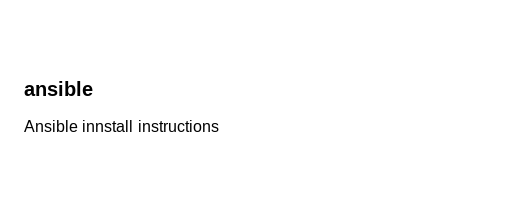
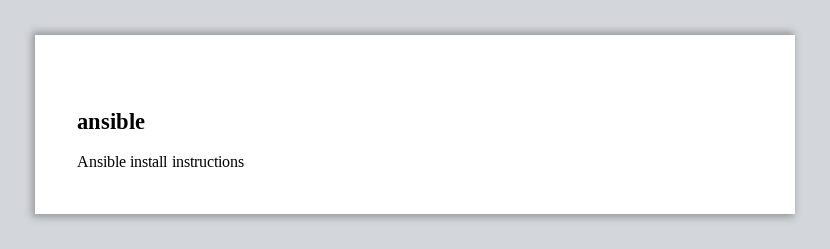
- Ansible innstall instructions
+ Ansible install instructions

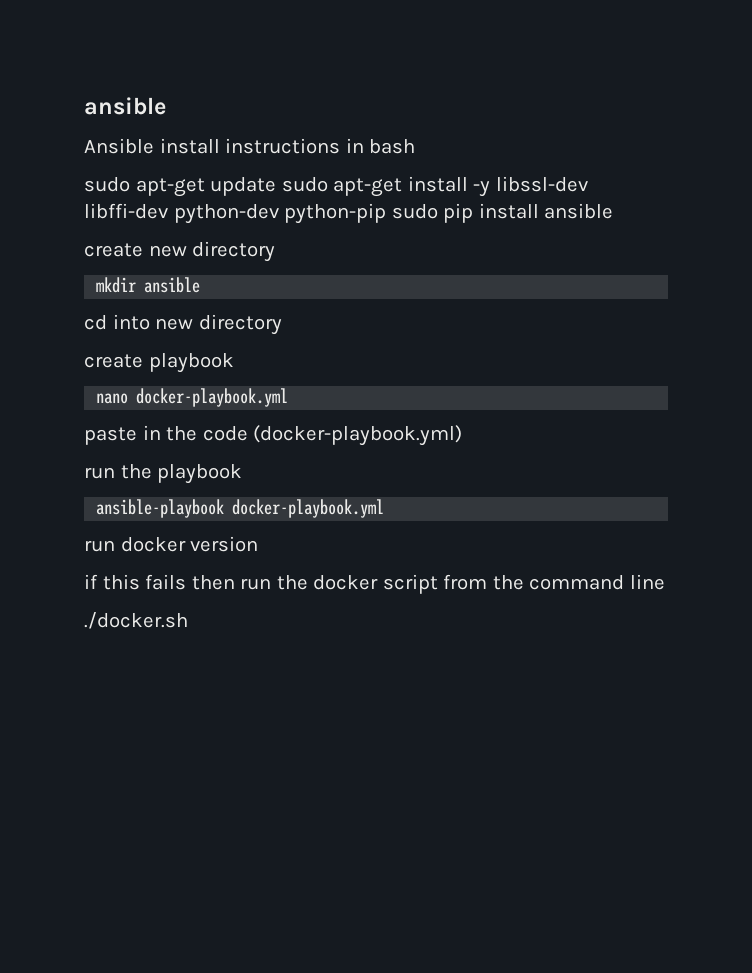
- Ansible install instructions
+ Ansible install instructions in bash
+ sudo apt-get update sudo apt-get install -y libssl-dev libffi-dev python-dev python-pip sudo pip install ansible
+ create new directory
+ mkdir ansible
+ cd into new directory
+ create playbook
+ nano docker-playbook.yml
+ paste in the code (docker-playbook.yml)
+ run the playbook
+ ansible-playbook docker-playbook.yml
+ run docker version
+ if this fails then run the docker script from the command line
+ ./docker.sh

